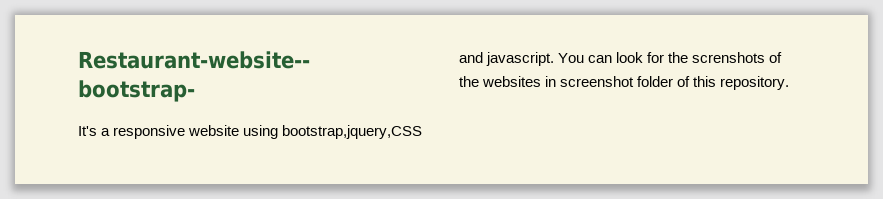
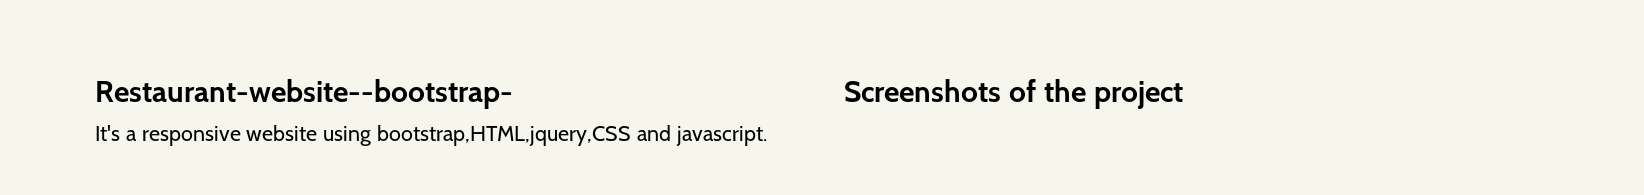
- It's a responsive website using bootstrap,jquery,CSS and javascript. You can look for the screnshots of the websites in screenshot folder of this repository.
+ It's a responsive website using bootstrap,HTML,jquery,CSS and javascript.
+ Screenshots of the project

